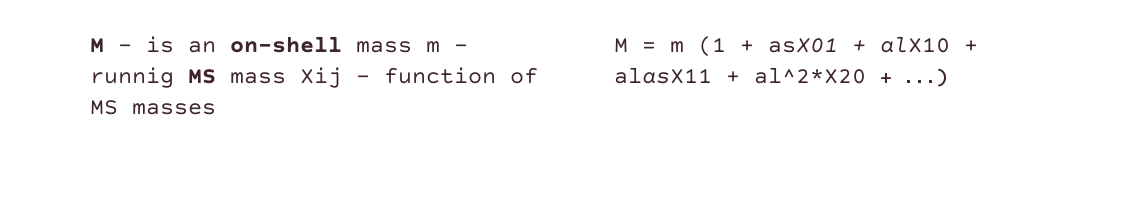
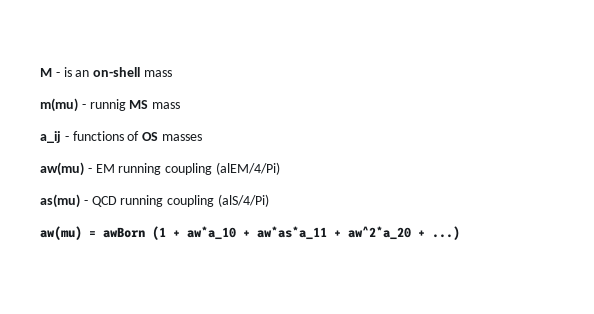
- M - is an on-shell mass m - runnig MS mass Xij - function of MS masses
- M = m (1 + asX01 + alX10 + alasX11 + al^2*X20 + ...)
+ M - is an on-shell mass
+ m(mu) - runnig MS mass
+ a_ij - functions of OS masses
+ aw(mu) - EM running coupling (alEM/4/Pi)
+ as(mu) - QCD running coupling (alS/4/Pi)
+ aw(mu) = awBorn (1 + aw*a_10 + aw*as*a_11 + aw^2*a_20 + ...)

